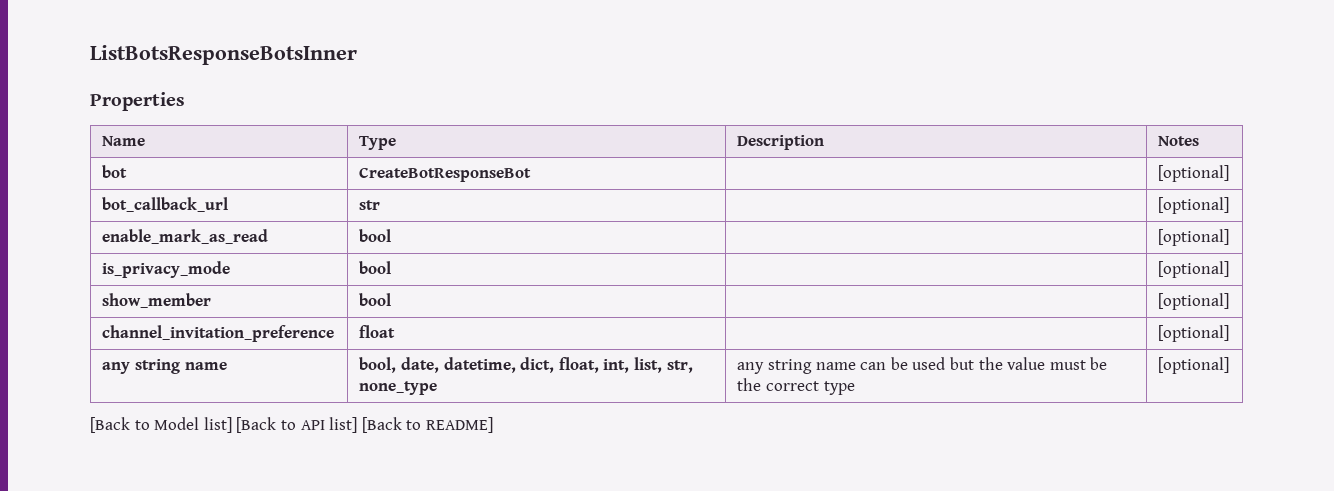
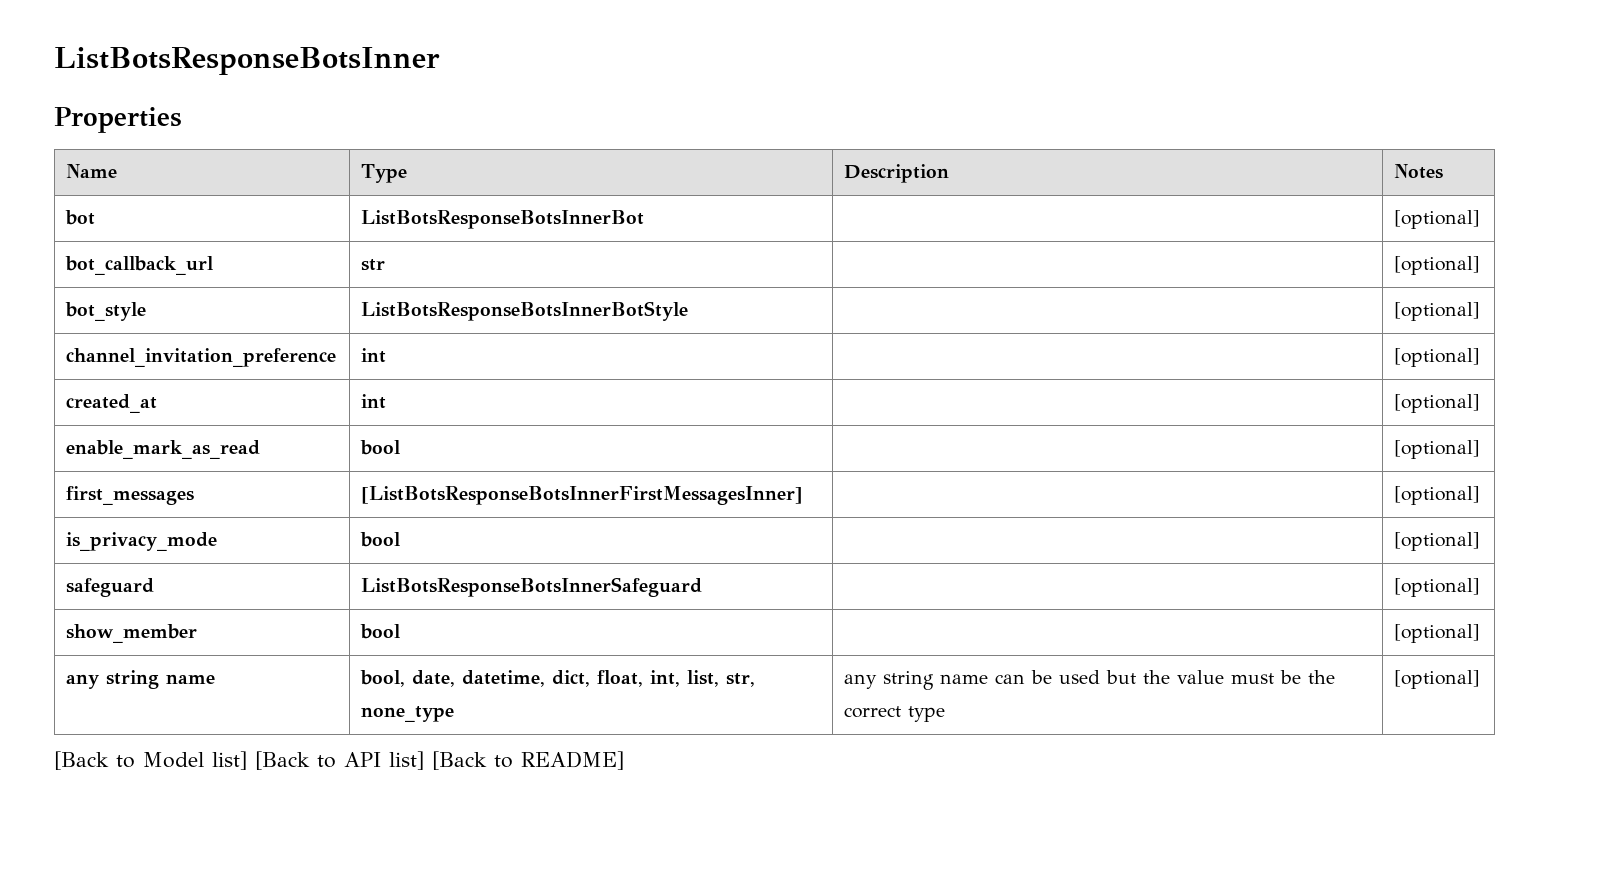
- bot | CreateBotResponseBot | | [optional]
+ bot | ListBotsResponseBotsInnerBot | | [optional]
+ bot_style | ListBotsResponseBotsInnerBotStyle | | [optional]
+ channel_invitation_preference | int | | [optional]
+ created_at | int | | [optional]
+ first_messages | [ListBotsResponseBotsInnerFirstMessagesInner] | | [optional]
+ safeguard | ListBotsResponseBotsInnerSafeguard | | [optional]
  show_member | bool | | [optional]
- channel_invitation_preference | float | | [optional]

